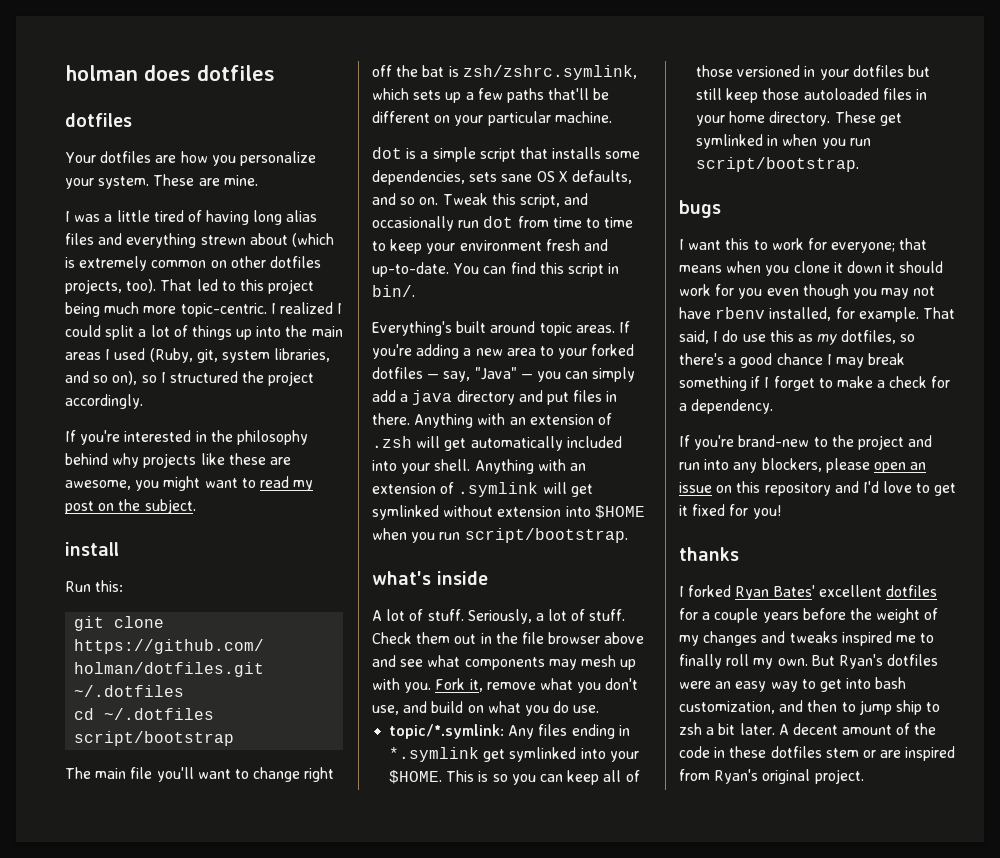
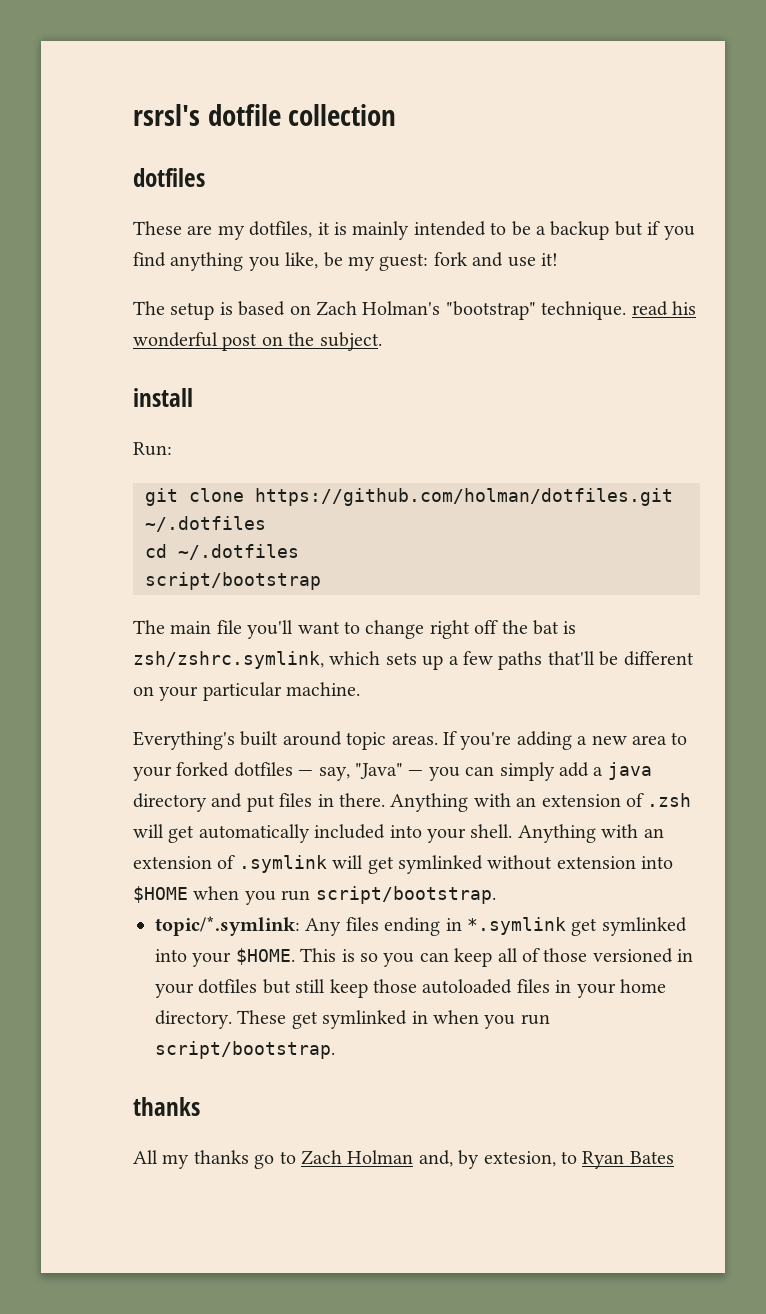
- holman does dotfiles
+ rsrsl's dotfile collection
  dotfiles
- Your dotfiles are how you personalize your system. These are mine.
- I was a little tired of having long alias files and everything strewn about (which is extremely common on other dotfiles projects, too). That led to this project being much more topic-centric. I realized I could split a lot of things up into the main areas I used (Ruby, git, system libraries, and so on), so I structured the project accordingly.
- If you're interested in the philosophy behind why projects like these are awesome, you might want to read my post on the subject.
+ These are my dotfiles, it is mainly intended to be a backup but if you find anything you like, be my guest: fork and use it!
+ The setup is based on Zach Holman's "bootstrap" technique. read his wonderful post on the subject.
- Run this:
+ Run:
- dot is a simple script that installs some dependencies, sets sane OS X defaults, and so on. Tweak this script, and occasionally run dot from time to time to keep your environment fresh and up-to-date. You can find this script in bin/.
- what's inside
- A lot of stuff. Seriously, a lot of stuff. Check them out in the file browser above and see what components may mesh up with you. Fork it, remove what you don't use, and build on what you do use.
  These get symlinked in when you run script/bootstrap.
- bugs
- I want this to work for everyone; that means when you clone it down it should work for you even though you may not have rbenv installed, for example. That said, I do use this as my dotfiles, so there's a good chance I may break something if I forget to make a check for a dependency.
- If you're brand-new to the project and run into any blockers, please open an issue on this repository and I'd love to get it fixed for you!
  thanks
- I forked Ryan Bates' excellent dotfiles for a couple years before the weight of my changes and tweaks inspired me to finally roll my own. But Ryan's dotfiles were an easy way to get into bash customization, and then to jump ship to zsh a bit later. A decent amount of the code in these dotfiles stem or are inspired from Ryan's original project.
+ All my thanks go to Zach Holman and, by extesion, to Ryan Bates

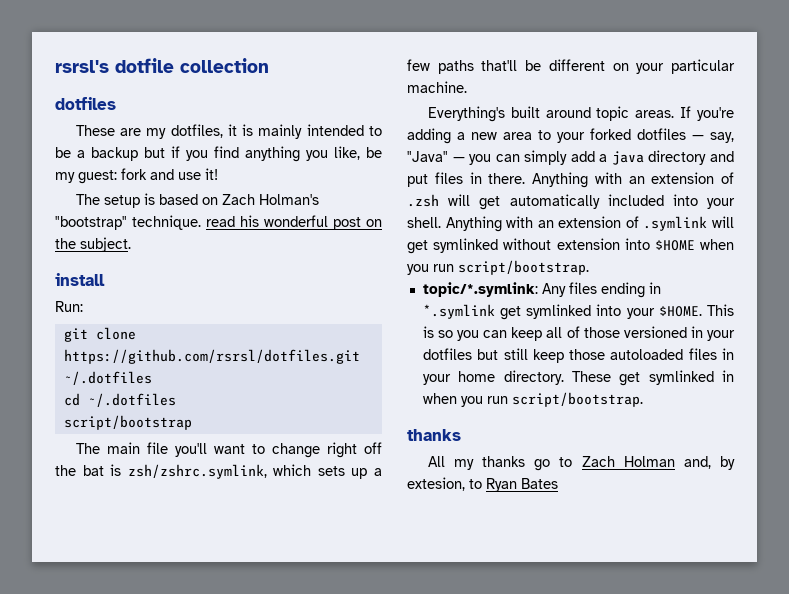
- git clone https://github.com/holman/dotfiles.git ~/.dotfiles
+ git clone https://github.com/rsrsl/dotfiles.git ~/.dotfiles

